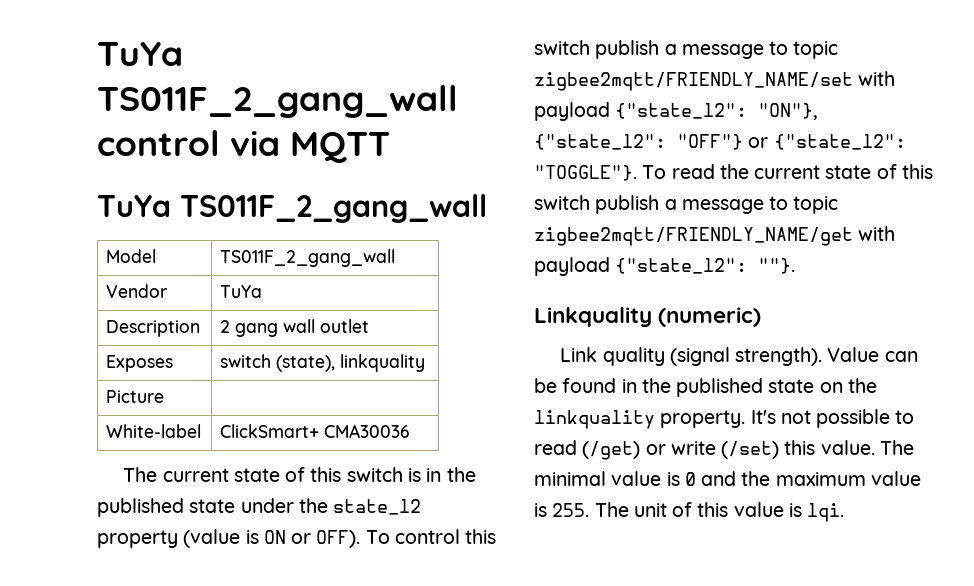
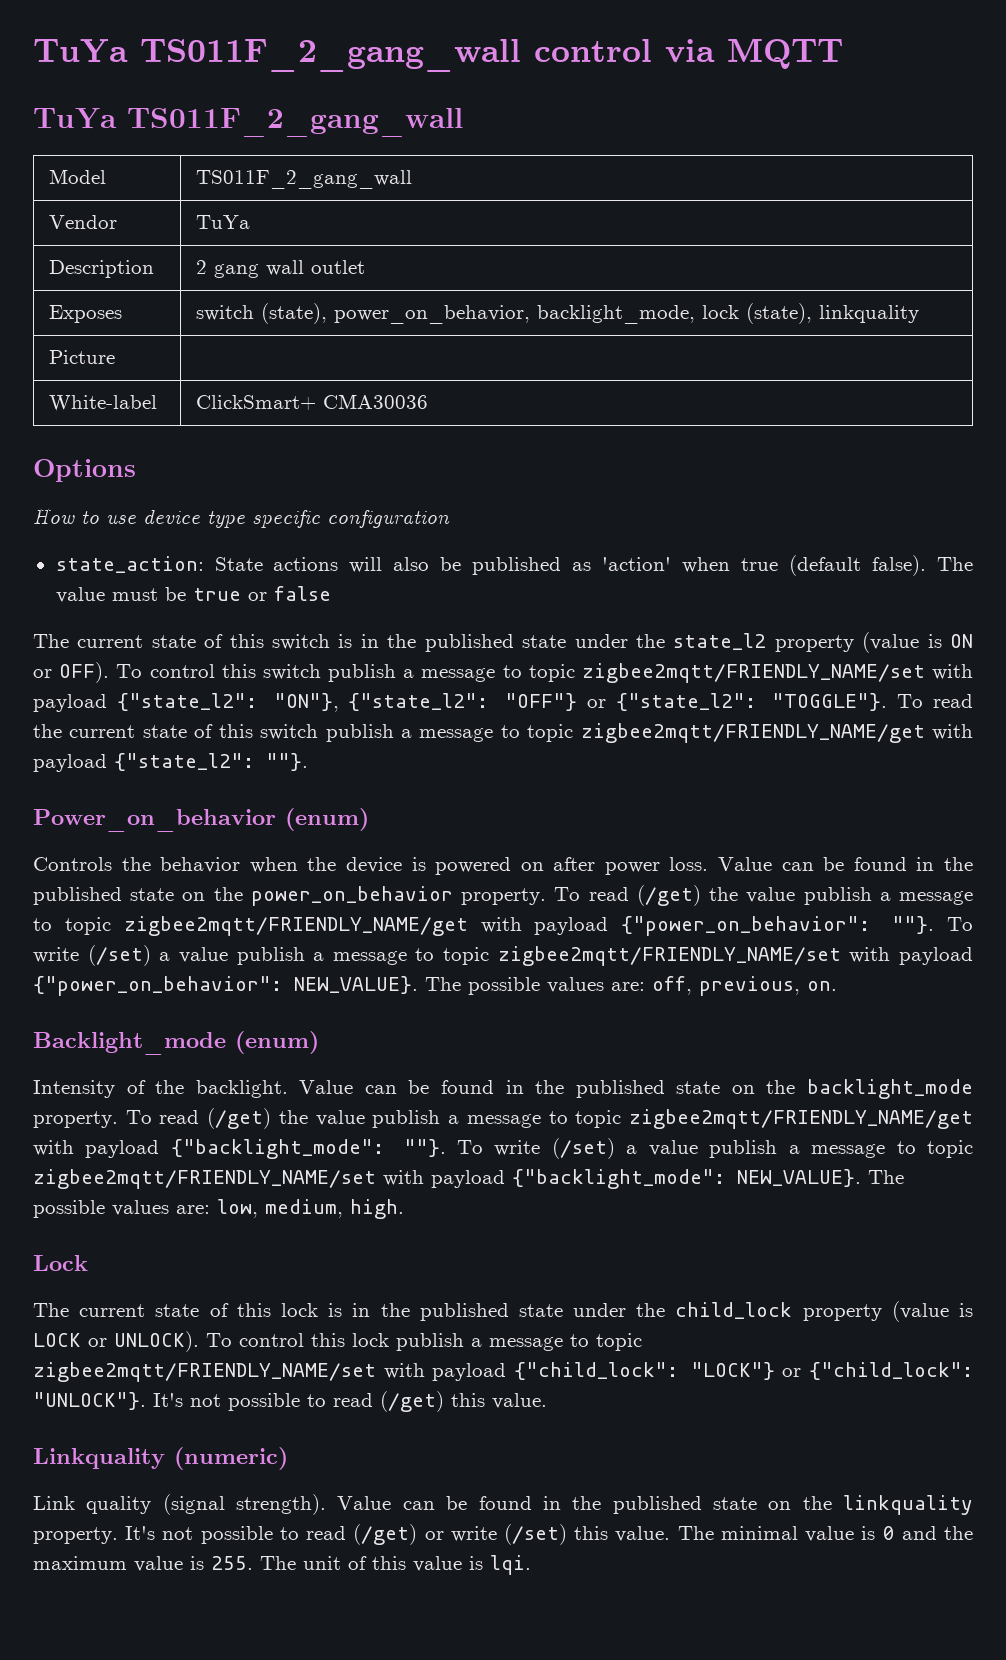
- Exposes | switch (state), linkquality
+ Exposes | switch (state), power_on_behavior, backlight_mode, lock (state), linkquality
+ Options
+ How to use device type specific configuration
+ state_action: State actions will also be published as 'action' when true (default false). The value must be true or false
+ Power_on_behavior (enum)
+ Controls the behavior when the device is powered on after power loss. Value can be found in the published state on the power_on_behavior property. To read (/get) the value publish a message to topic zigbee2mqtt/FRIENDLY_NAME/get with payload {"power_on_behavior": ""}. To write (/set) a value publish a message to topic zigbee2mqtt/FRIENDLY_NAME/set with payload {"power_on_behavior": NEW_VALUE}. The possible values are: off, previous, on.
+ Backlight_mode (enum)
+ Intensity of the backlight. Value can be found in the published state on the backlight_mode property. To read (/get) the value publish a message to topic zigbee2mqtt/FRIENDLY_NAME/get with payload {"backlight_mode": ""}. To write (/set) a value publish a message to topic zigbee2mqtt/FRIENDLY_NAME/set with payload {"backlight_mode": NEW_VALUE}. The possible values are: low, medium, high.
+ Lock
+ The current state of this lock is in the published state under the child_lock property (value is LOCK or UNLOCK). To control this lock publish a message to topic zigbee2mqtt/FRIENDLY_NAME/set with payload {"child_lock": "LOCK"} or {"child_lock": "UNLOCK"}. It's not possible to read (/get) this value.

